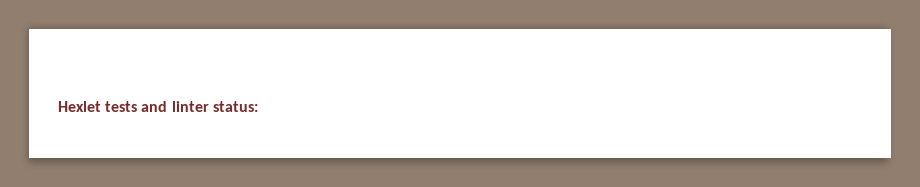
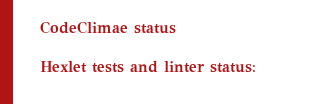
+ CodeClimae status

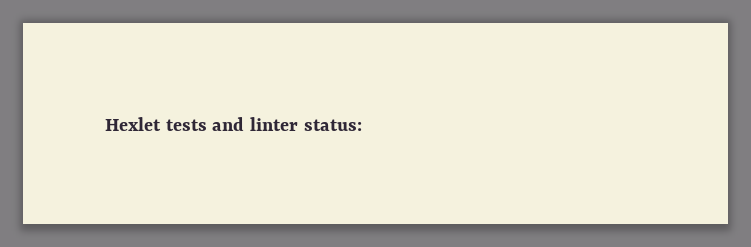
- CodeClimae status

